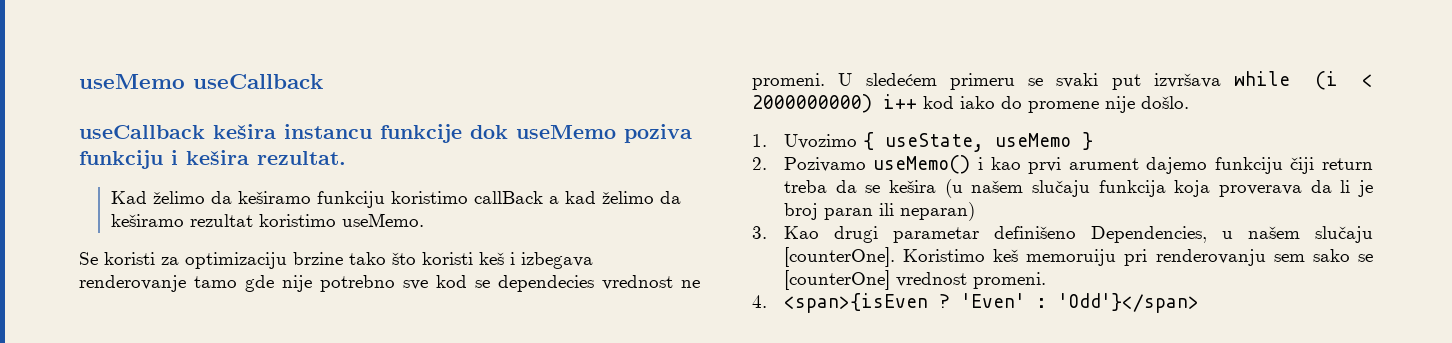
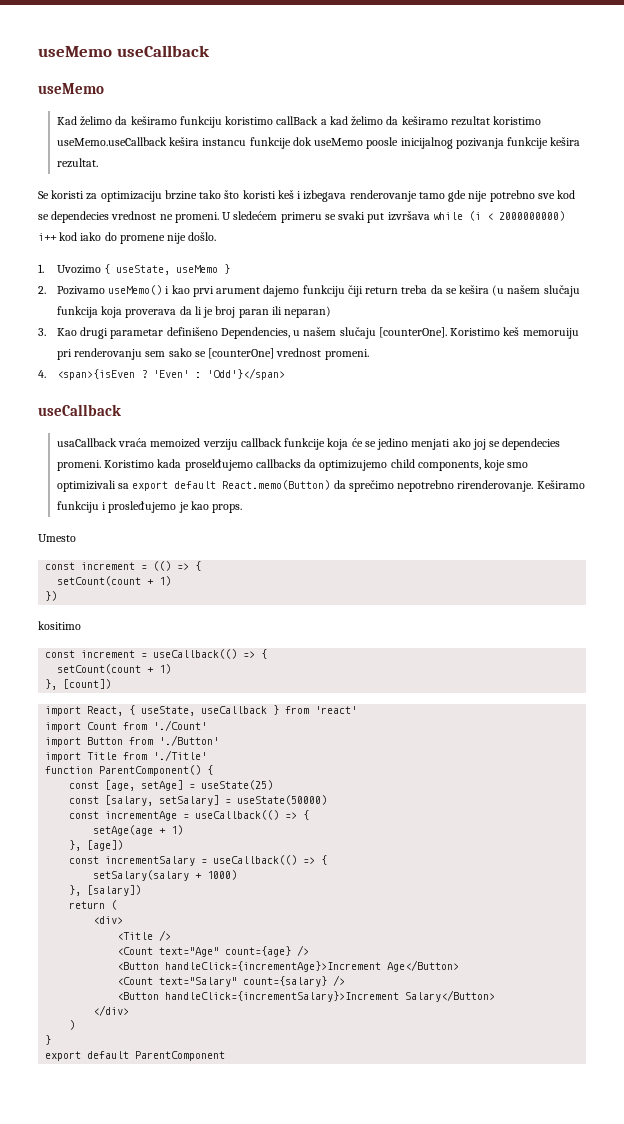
  useMemo useCallback
- useCallback kešira instancu funkcije dok useMemo poziva funkciju i kešira rezultat.
+ useMemo
- Kad želimo da keširamo funkciju koristimo callBack a kad želimo da keširamo rezultat koristimo useMemo.
+ Kad želimo da keširamo funkciju koristimo callBack a kad želimo da keširamo rezultat koristimo useMemo.useCallback kešira instancu funkcije dok useMemo poosle inicijalnog pozivanja funkcije kešira rezultat.
  'Even' : 'Odd'}</span>
+ useCallback
+ usaCallback vraća memoized verziju callback funkcije koja će se jedino menjati ako joj se dependecies promeni. Koristimo kada proselđujemo callbacks da optimizujemo child components, koje smo optimizivali sa export default React.memo(Button) da sprečimo nepotrebno rirenderovanje. Keširamo funkciju i prosleđujemo je kao props.
+ Umesto
+ const increment = (() => {
+ setCount(count + 1)
+ })
+ kositimo
+ const increment = useCallback(() => {
+ setCount(count + 1)
+ }, [count])
+ import React, { useState, useCallback } from 'react'
+ import Count from './Count'
+ import Button from './Button'
+ import Title from './Title'
+ function ParentComponent() {
+ const [age, setAge] = useState(25)
+ const [salary, setSalary] = useState(50000)
+ const incrementAge = useCallback(() => {
+ setAge(age + 1)
+ }, [age])
+ const incrementSalary = useCallback(() => {
+ setSalary(salary + 1000)
+ }, [salary])
+ return (
+ <div>
+ <Title />
+ <Count text="Age" count={age} />
+ <Button handleClick={incrementAge}>Increment Age</Button>
+ <Count text="Salary" count={salary} />
+ <Button handleClick={incrementSalary}>Increment Salary</Button>
+ </div>
+ )
+ }
+ export default ParentComponent

